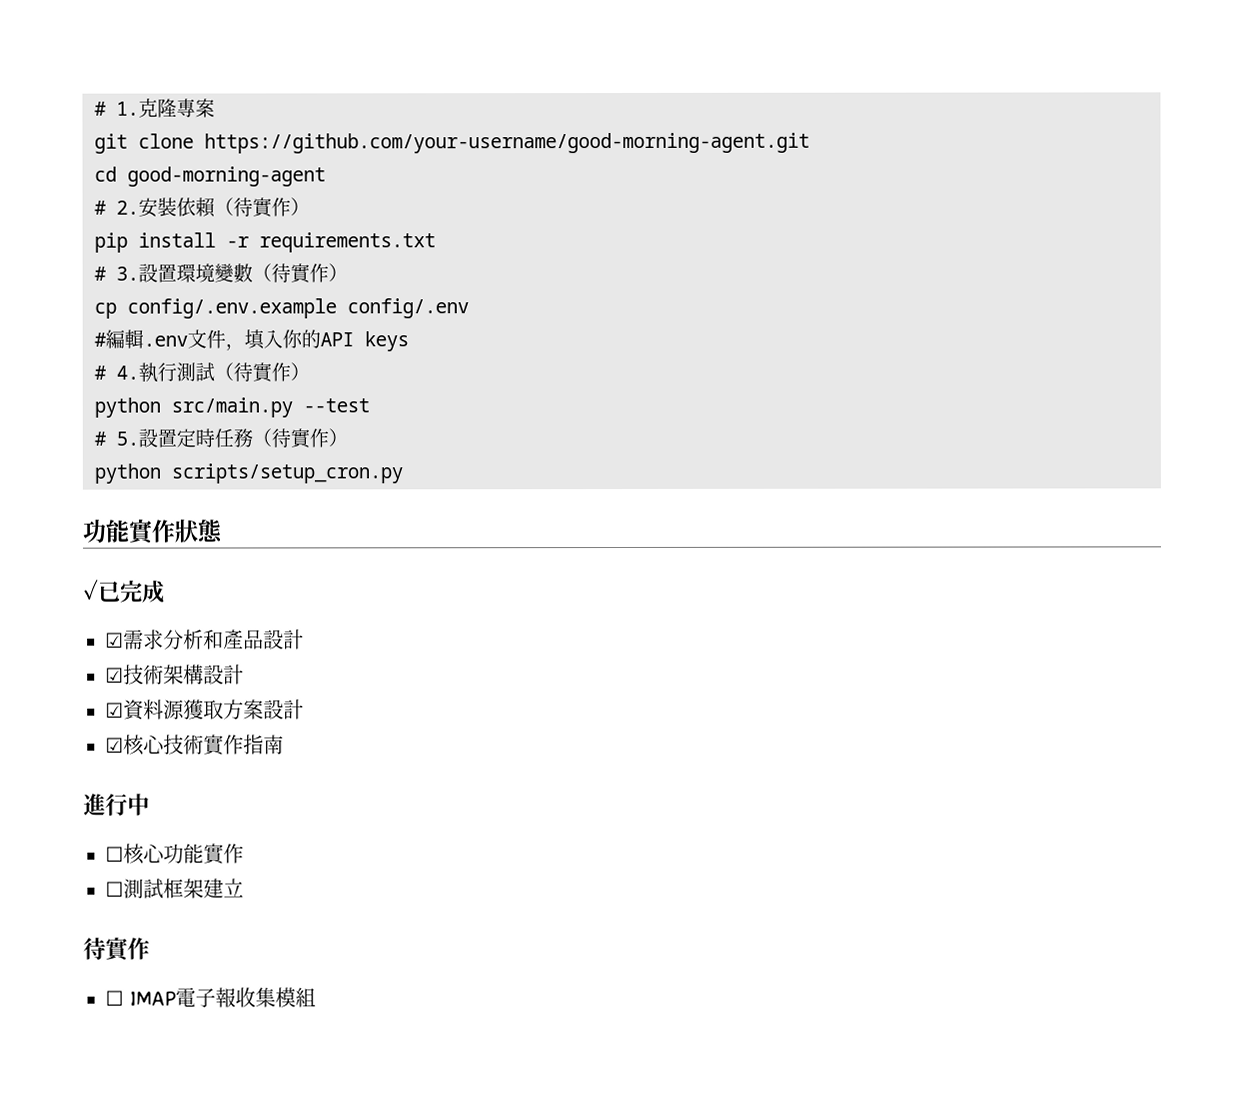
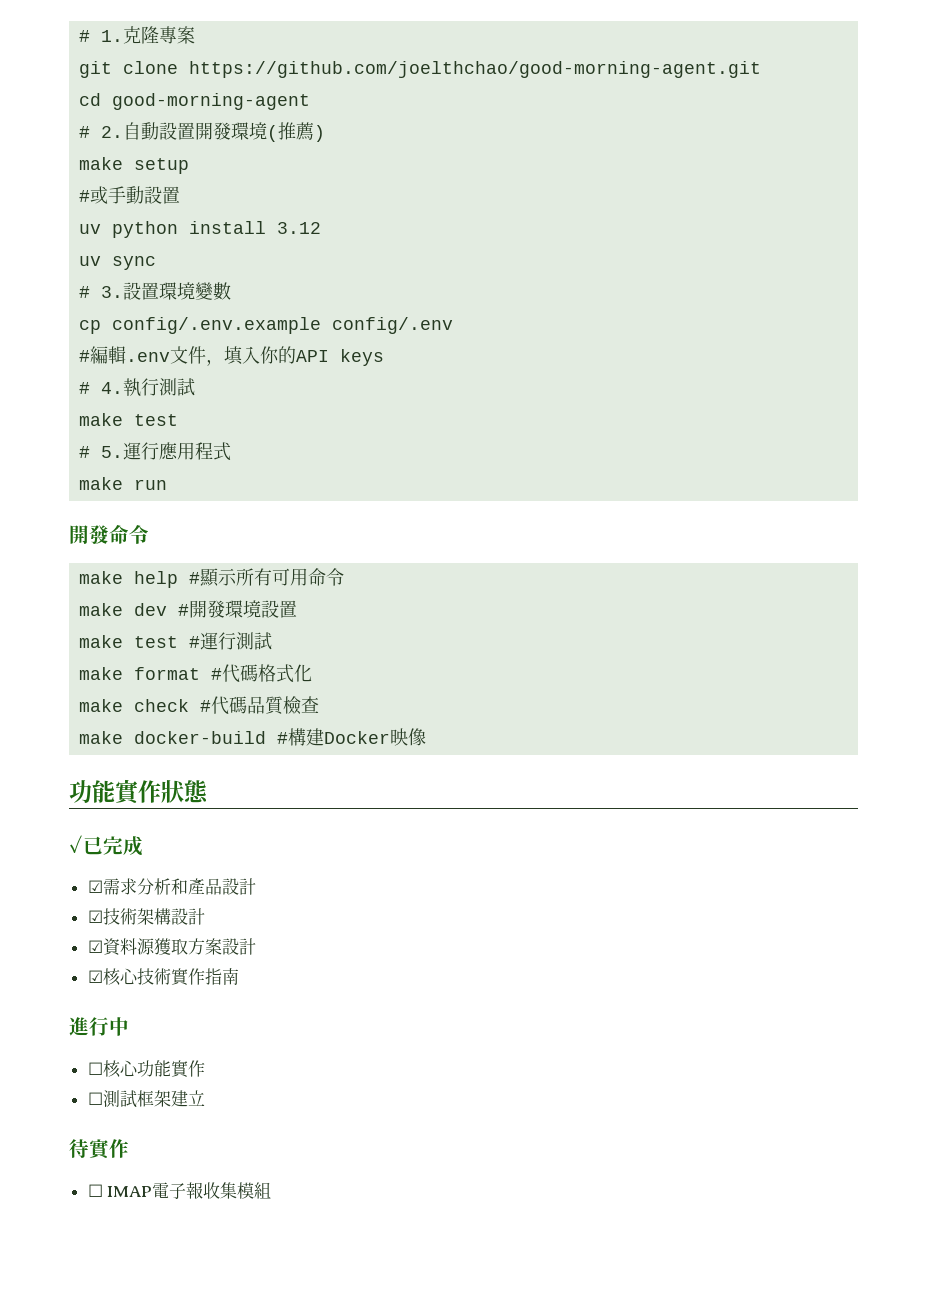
- git clone https://github.com/your-username/good-morning-agent.git
+ git clone https://github.com/joelthchao/good-morning-agent.git
- # 2.安裝依賴（待實作）
- pip install -r requirements.txt
+ # 2.自動設置開發環境(推薦)
+ make setup
+ #或手動設置
+ uv python install 3.12
+ uv sync
- # 3.設置環境變數（待實作）
+ # 3.設置環境變數
- # 4.執行測試（待實作）
- python src/main.py --test
- # 5.設置定時任務（待實作）
- python scripts/setup_cron.py
+ # 4.執行測試
+ make test
+ # 5.運行應用程式
+ make run
+ 開發命令
+ make help #顯示所有可用命令
+ make dev #開發環境設置
+ make test #運行測試
+ make format #代碼格式化
+ make check #代碼品質檢查
+ make docker-build #構建Docker映像

